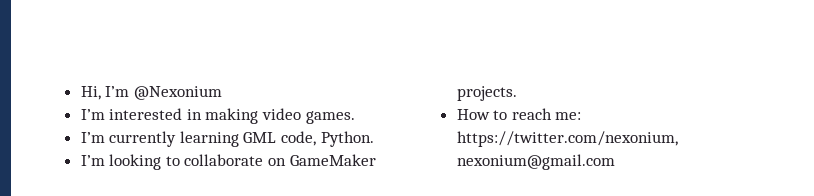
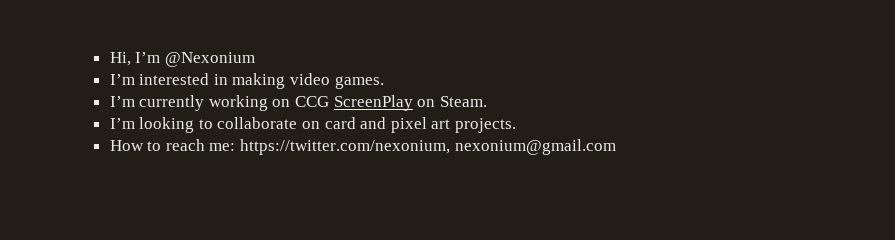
- I’m currently learning GML code, Python.
+ I’m currently working on CCG ScreenPlay on Steam.
- I’m looking to collaborate on GameMaker projects.
+ I’m looking to collaborate on card and pixel art projects.

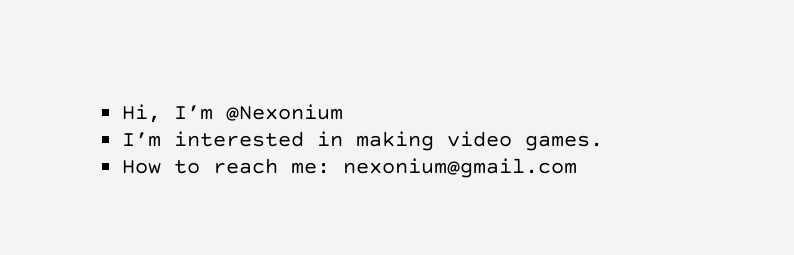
- I’m currently working on CCG ScreenPlay on Steam.
- I’m looking to collaborate on card and pixel art projects.
- How to reach me: https://twitter.com/nexonium, nexonium@gmail.com
+ How to reach me: nexonium@gmail.com

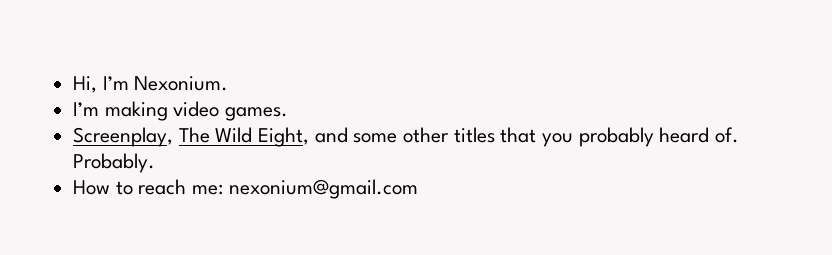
- Hi, I’m @Nexonium
- I’m interested in making video games.
+ Hi, I’m Nexonium.
+ I’m making video games.
+ Screenplay, The Wild Eight, and some other titles that you probably heard of. Probably.

